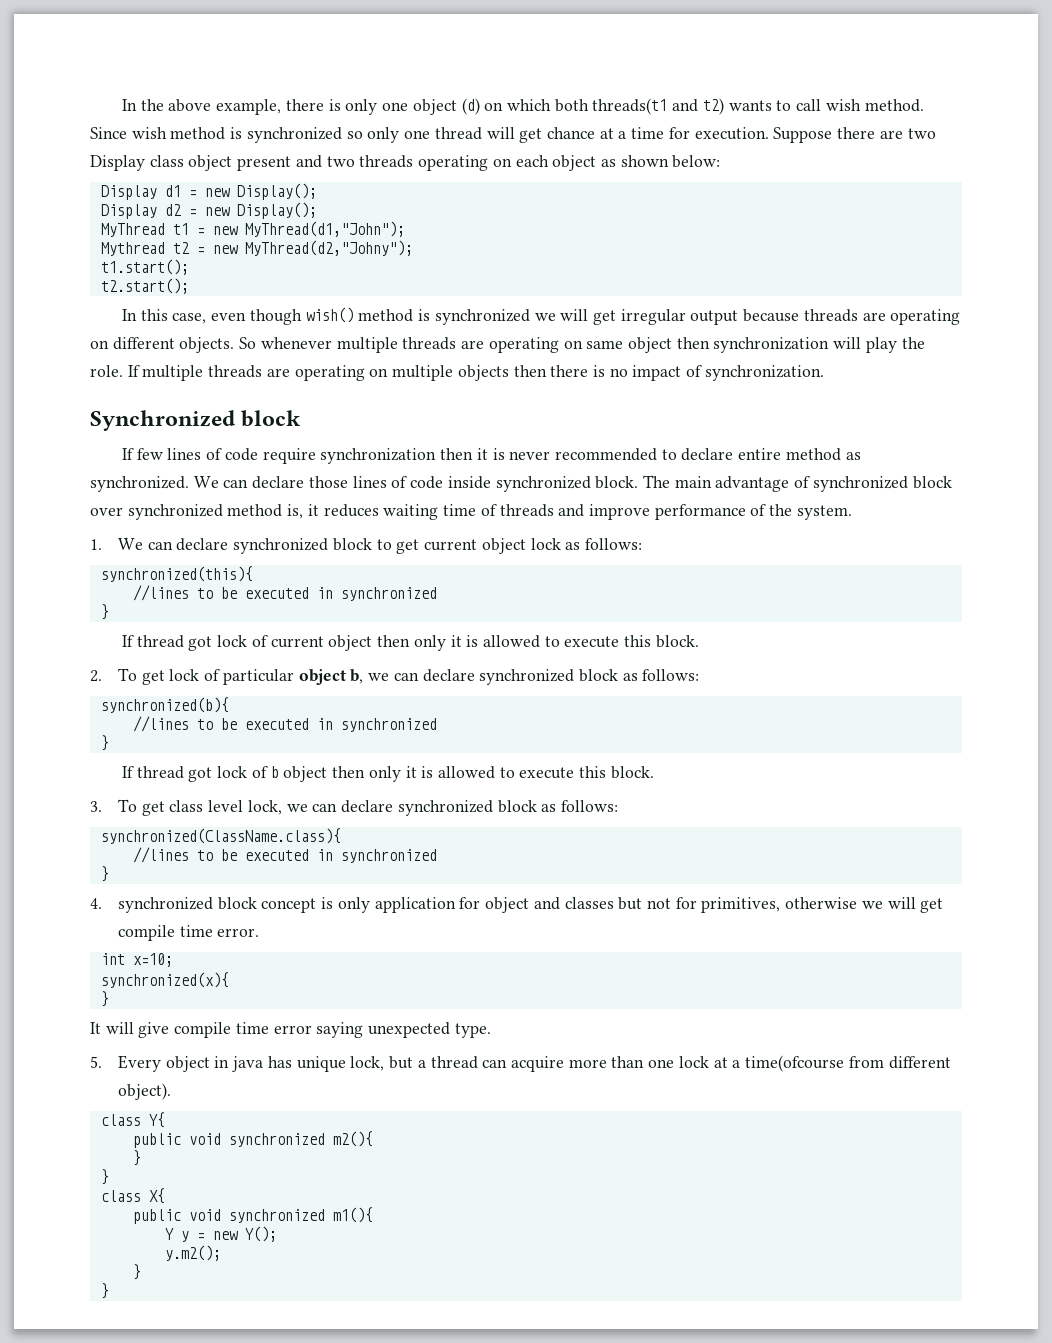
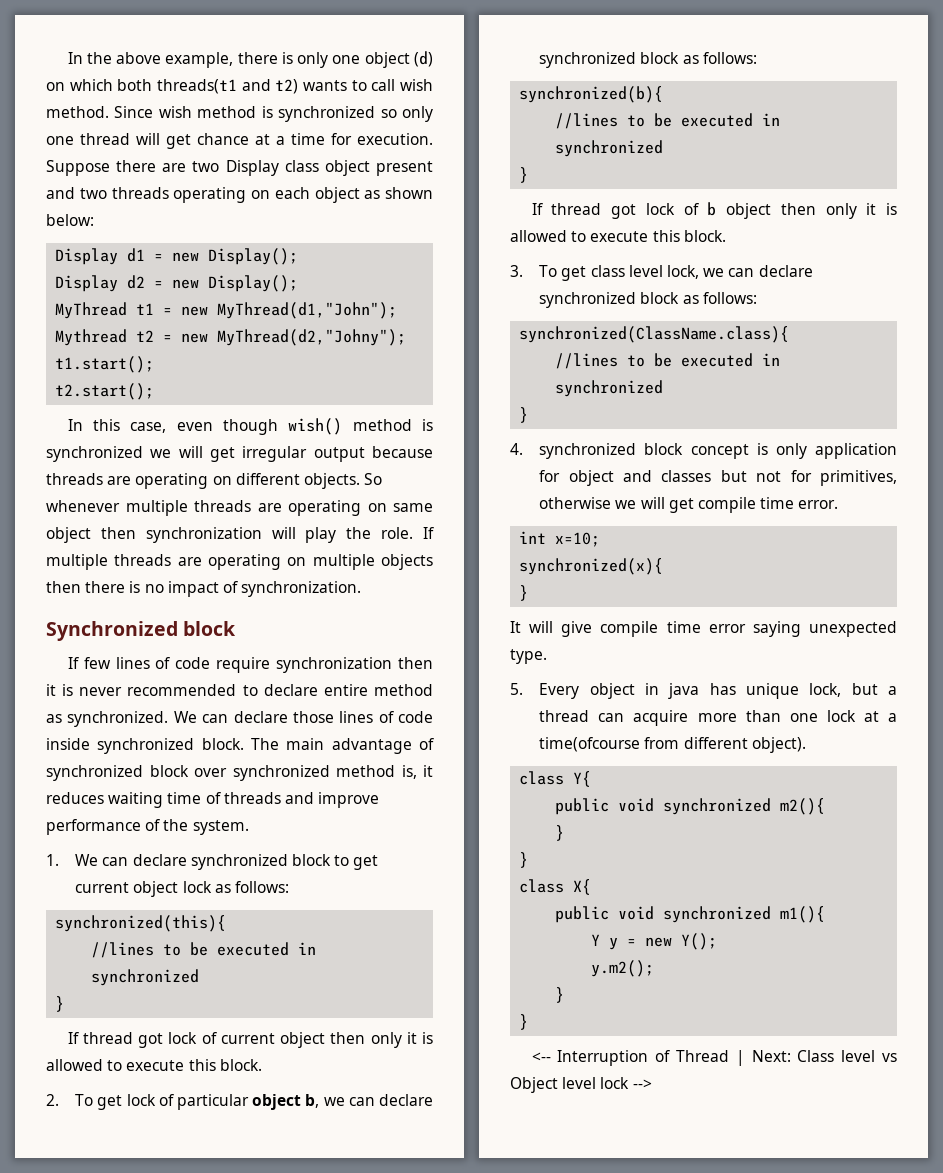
+ <-- Interruption of Thread | Next: Class level vs Object level lock -->

